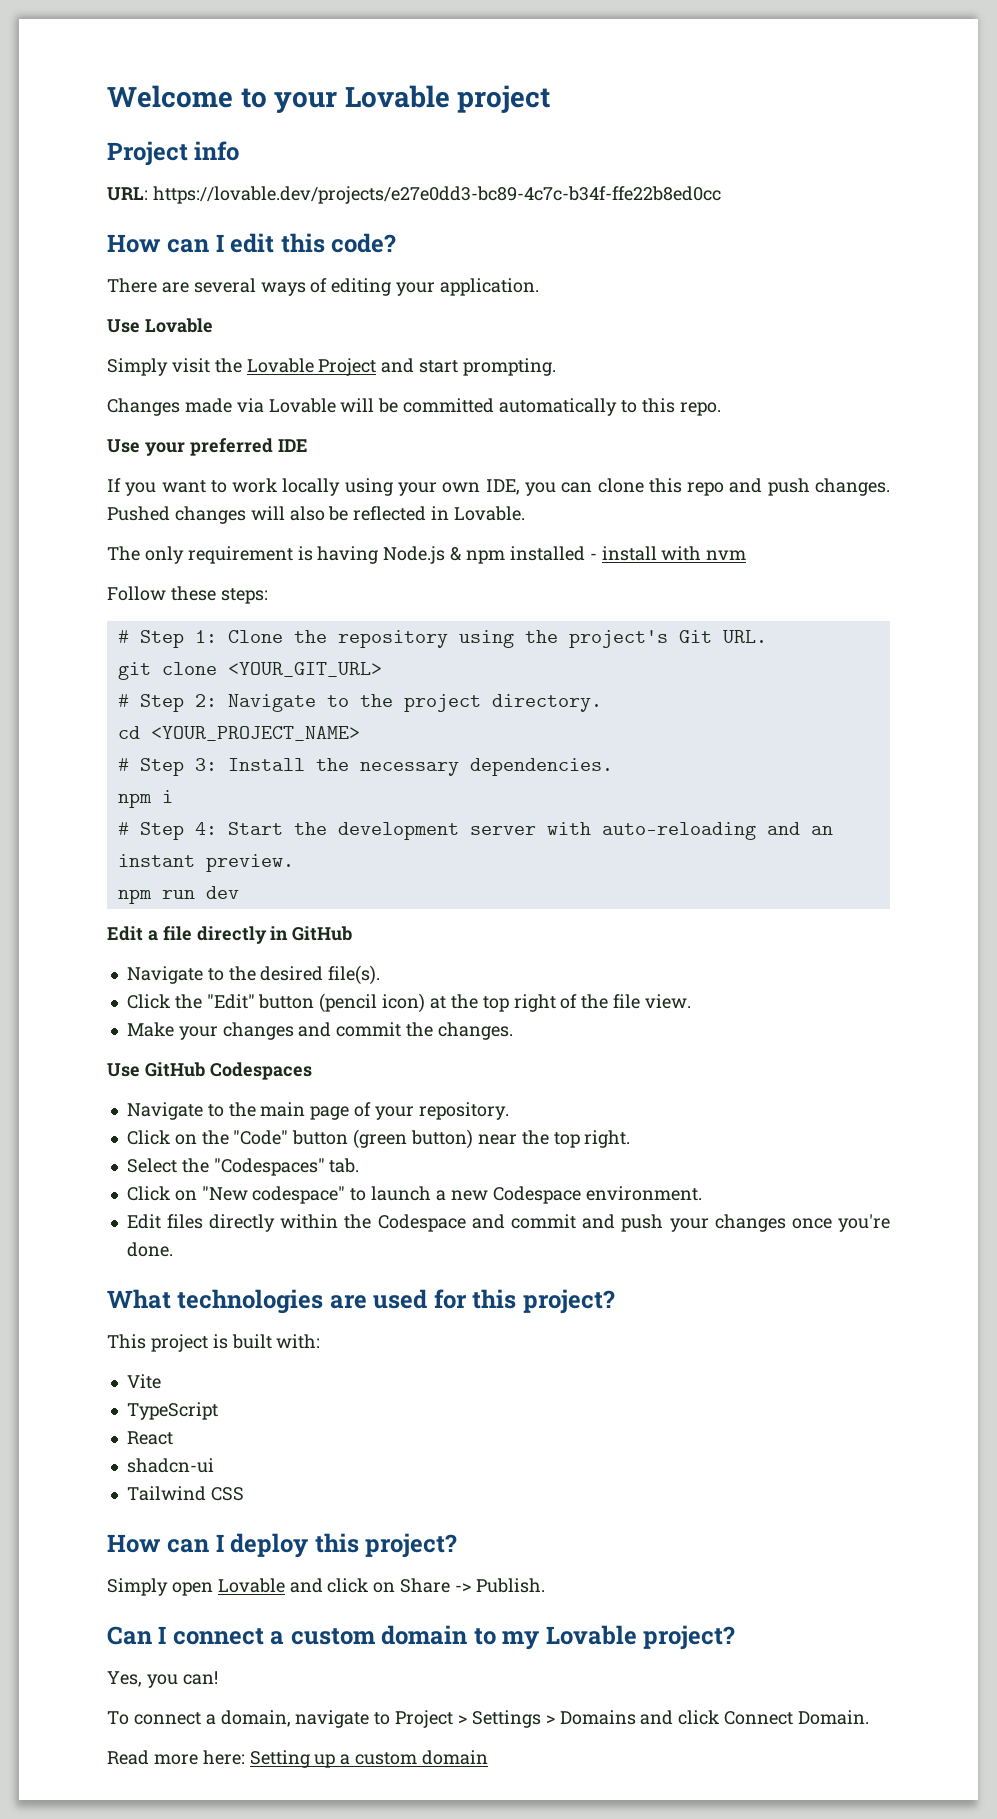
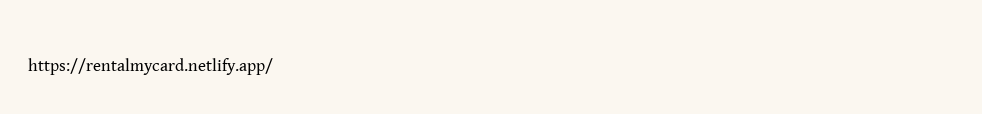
- Welcome to your Lovable project
- Project info
- URL: https://lovable.dev/projects/e27e0dd3-bc89-4c7c-b34f-ffe22b8ed0cc
- How can I edit this code?
- There are several ways of editing your application.
- Use Lovable
- Simply visit the Lovable Project and start prompting.
- Changes made via Lovable will be committed automatically to this repo.
- Use your preferred IDE
- If you want to work locally using your own IDE, you can clone this repo and push changes. Pushed changes will also be reflected in Lovable.
- The only requirement is having Node.js & npm installed - install with nvm
- Follow these steps:
- # Step 1: Clone the repository using the project's Git URL.
- git clone <YOUR_GIT_URL>
- # Step 2: Navigate to the project directory.
- cd <YOUR_PROJECT_NAME>
- # Step 3: Install the necessary dependencies.
- npm i
- # Step 4: Start the development server with auto-reloading and an instant preview.
- npm run dev
- Edit a file directly in GitHub
- Navigate to the desired file(s).
- Click the "Edit" button (pencil icon) at the top right of the file view.
- Make your changes and commit the changes.
- Use GitHub Codespaces
- Navigate to the main page of your repository.
- Click on the "Code" button (green button) near the top right.
- Select the "Codespaces" tab.
- Click on "New codespace" to launch a new Codespace environment.
- Edit files directly within the Codespace and commit and push your changes once you're done.
- What technologies are used for this project?
- This project is built with:
- Vite
- TypeScript
- React
- shadcn-ui
- Tailwind CSS
- How can I deploy this project?
- Simply open Lovable and click on Share -> Publish.
- Can I connect a custom domain to my Lovable project?
- Yes, you can!
- To connect a domain, navigate to Project > Settings > Domains and click Connect Domain.
- Read more here: Setting up a custom domain
+ https://rentalmycard.netlify.app/

